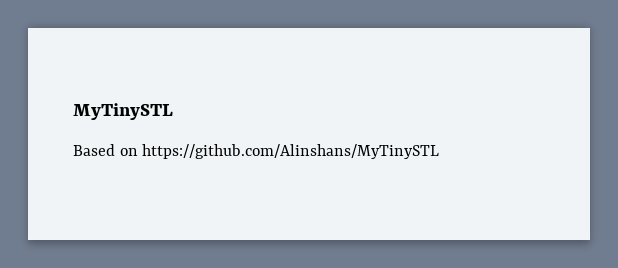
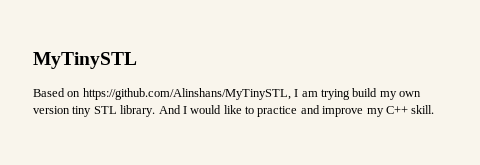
- Based on https://github.com/Alinshans/MyTinySTL
+ Based on https://github.com/Alinshans/MyTinySTL, I am trying build my own version tiny STL library. And I would like to practice and improve my C++ skill.

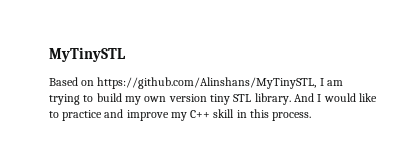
- Based on https://github.com/Alinshans/MyTinySTL, I am trying build my own version tiny STL library.
+ Based on https://github.com/Alinshans/MyTinySTL, I am trying to build my own version tiny STL library.
- And I would like to practice and improve my C++ skill.
+ And I would like to practice and improve my C++ skill in this process.

